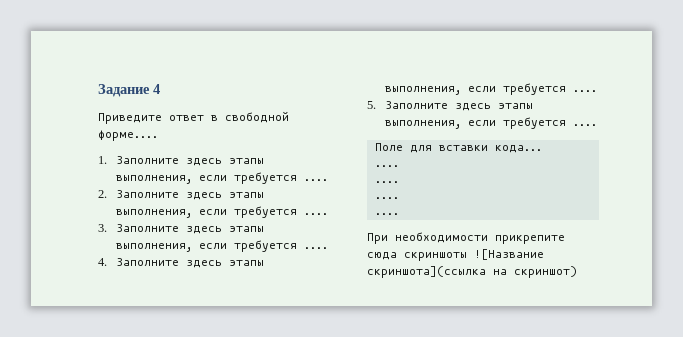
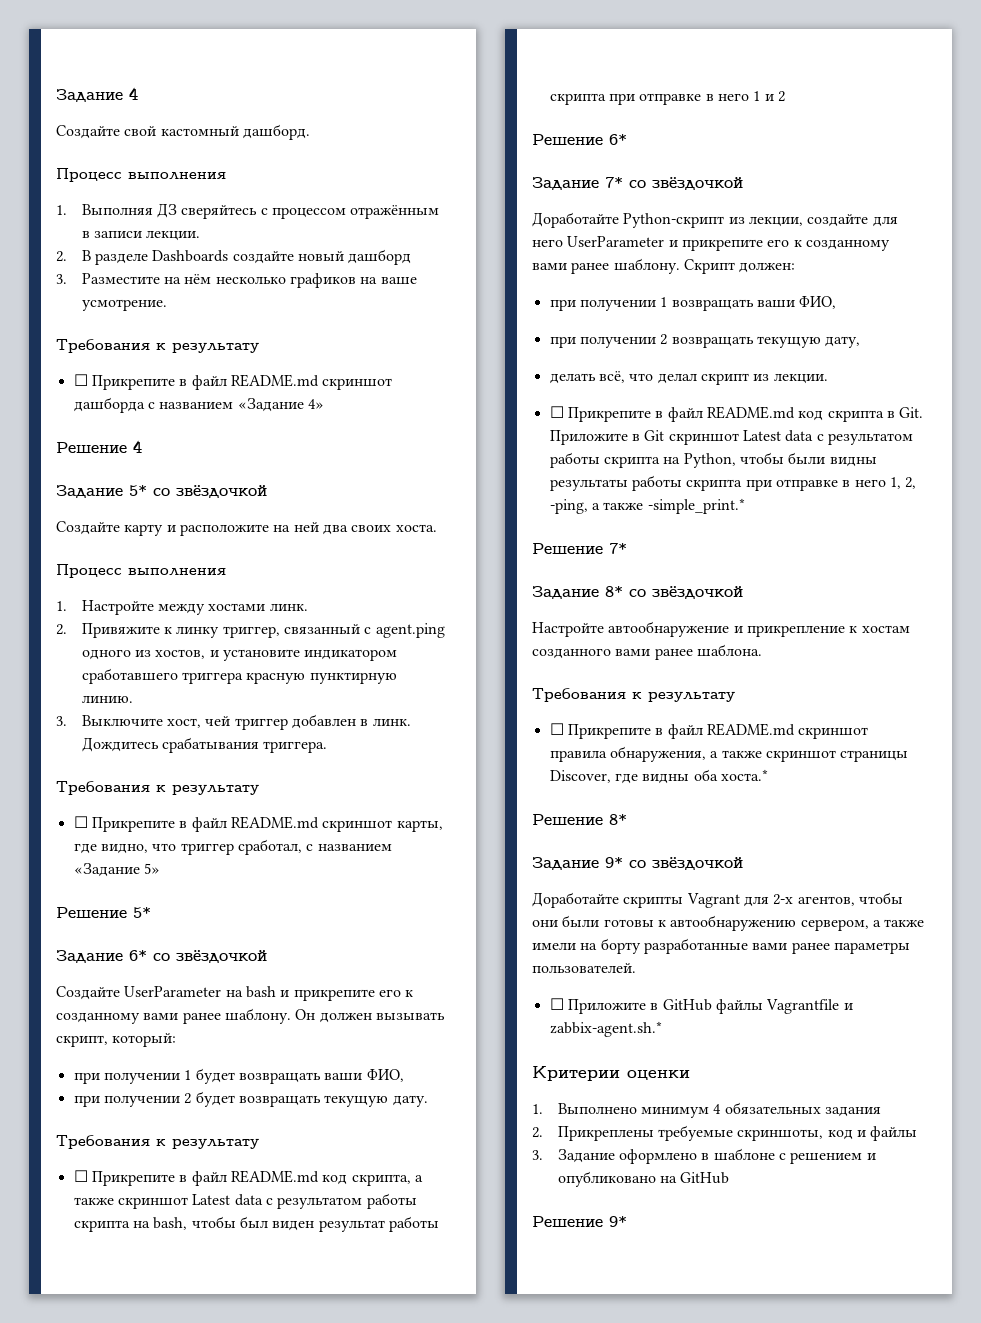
- Приведите ответ в свободной форме....
- 1. Заполните здесь этапы выполнения, если требуется ....
- 2. Заполните здесь этапы выполнения, если требуется ....
- 3. Заполните здесь этапы выполнения, если требуется ....
- 4. Заполните здесь этапы выполнения, если требуется ....
- 5. Заполните здесь этапы выполнения, если требуется ....
- Поле для вставки кода...
- ....
- ....
- ....
- ....
- При необходимости прикрепитe сюда скриншоты ![Название скриншота](ссылка на скриншот)
+ Создайте свой кастомный дашборд.
+ Процесс выполнения
+ 1. Выполняя ДЗ сверяйтесь с процессом отражённым в записи лекции.
+ 2. В разделе Dashboards создайте новый дашборд
+ 3. Разместите на нём несколько графиков на ваше усмотрение.
+ Требования к результату
+ ☐ Прикрепите в файл README.md скриншот дашборда с названием «Задание 4»
+ Решение 4
+ Задание 5* со звёздочкой
+ Создайте карту и расположите на ней два своих хоста.
+ Процесс выполнения
+ 1. Настройте между хостами линк.
+ 2. Привяжите к линку триггер, связанный с agent.ping одного из хостов, и установите индикатором сработавшего триггера красную пунктирную линию.
+ 3. Выключите хост, чей триггер добавлен в линк. Дождитесь срабатывания триггера.
+ Требования к результату
+ ☐ Прикрепите в файл README.md скриншот карты, где видно, что триггер сработал, с названием «Задание 5»
+ Решение 5*
+ Задание 6* со звёздочкой
+ Создайте UserParameter на bash и прикрепите его к созданному вами ранее шаблону. Он должен вызывать скрипт, который:
+ при получении 1 будет возвращать ваши ФИО,
+ при получении 2 будет возвращать текущую дату.
+ Требования к результату
+ ☐ Прикрепите в файл README.md код скрипта, а также скриншот Latest data с результатом работы скрипта на bash, чтобы был виден результат работы скрипта при отправке в него 1 и 2
+ Решение 6*
+ Задание 7* со звёздочкой
+ Доработайте Python-скрипт из лекции, создайте для него UserParameter и прикрепите его к созданному вами ранее шаблону. Скрипт должен:
+ при получении 1 возвращать ваши ФИО,
+ при получении 2 возвращать текущую дату,
+ делать всё, что делал скрипт из лекции.
+ ☐ Прикрепите в файл README.md код скрипта в Git. Приложите в Git скриншот Latest data с результатом работы скрипта на Python, чтобы были видны результаты работы скрипта при отправке в него 1, 2, -ping, а также -simple_print.*
+ Решение 7*
+ Задание 8* со звёздочкой
+ Настройте автообнаружение и прикрепление к хостам созданного вами ранее шаблона.
+ Требования к результату
+ ☐ Прикрепите в файл README.md скриншот правила обнаружения, а также скриншот страницы Discover, где видны оба хоста.*
+ Решение 8*
+ Задание 9* со звёздочкой
+ Доработайте скрипты Vagrant для 2-х агентов, чтобы они были готовы к автообнаружению сервером, а также имели на борту разработанные вами ранее параметры пользователей.
+ ☐ Приложите в GitHub файлы Vagrantfile и zabbix-agent.sh.*
+ Критерии оценки
+ 1. Выполнено минимум 4 обязательных задания
+ 2. Прикреплены требуемые скриншоты, код и файлы
+ 3. Задание оформлено в шаблоне с решением и опубликовано на GitHub
+ Решение 9*

